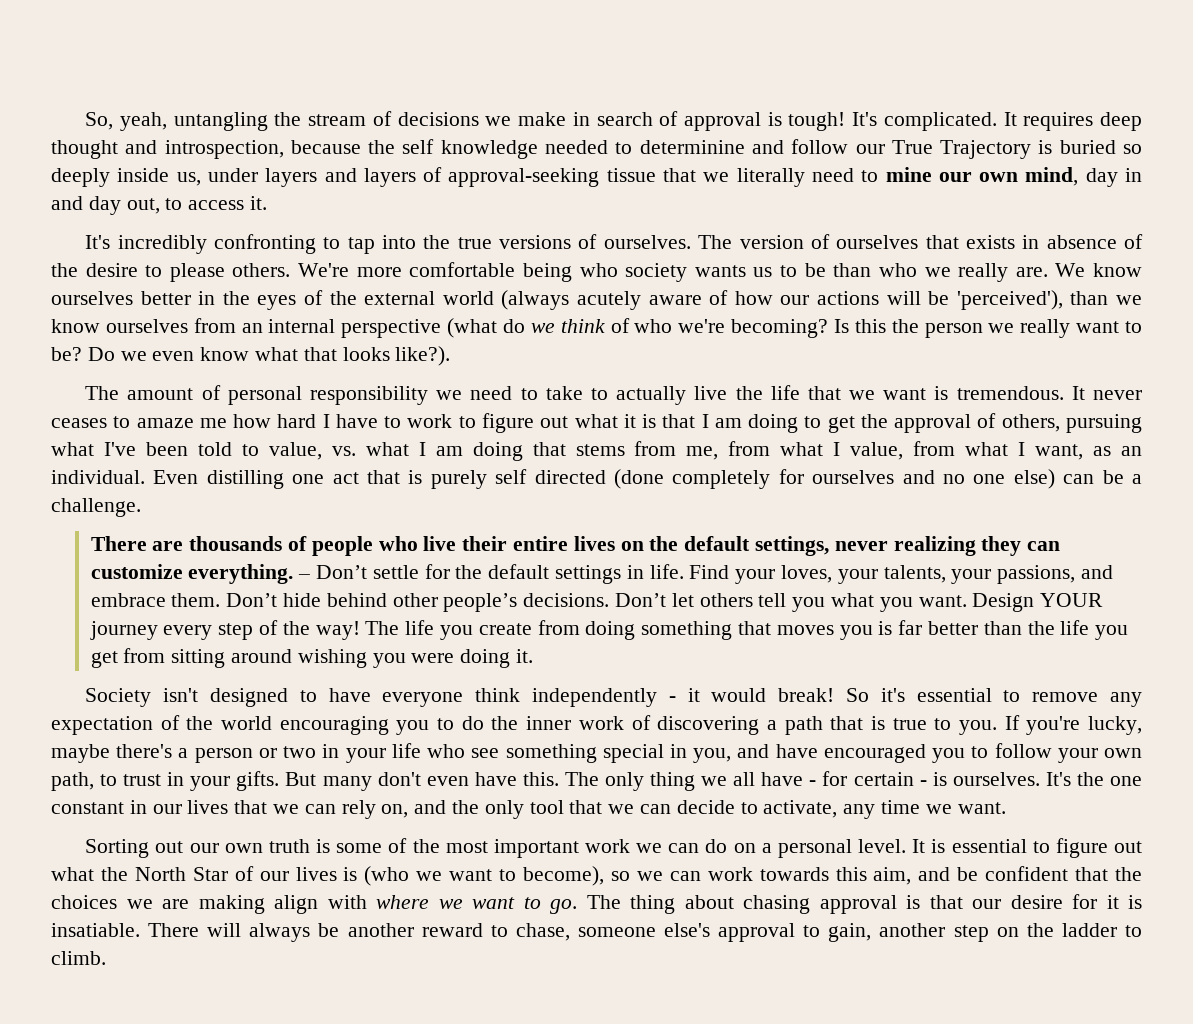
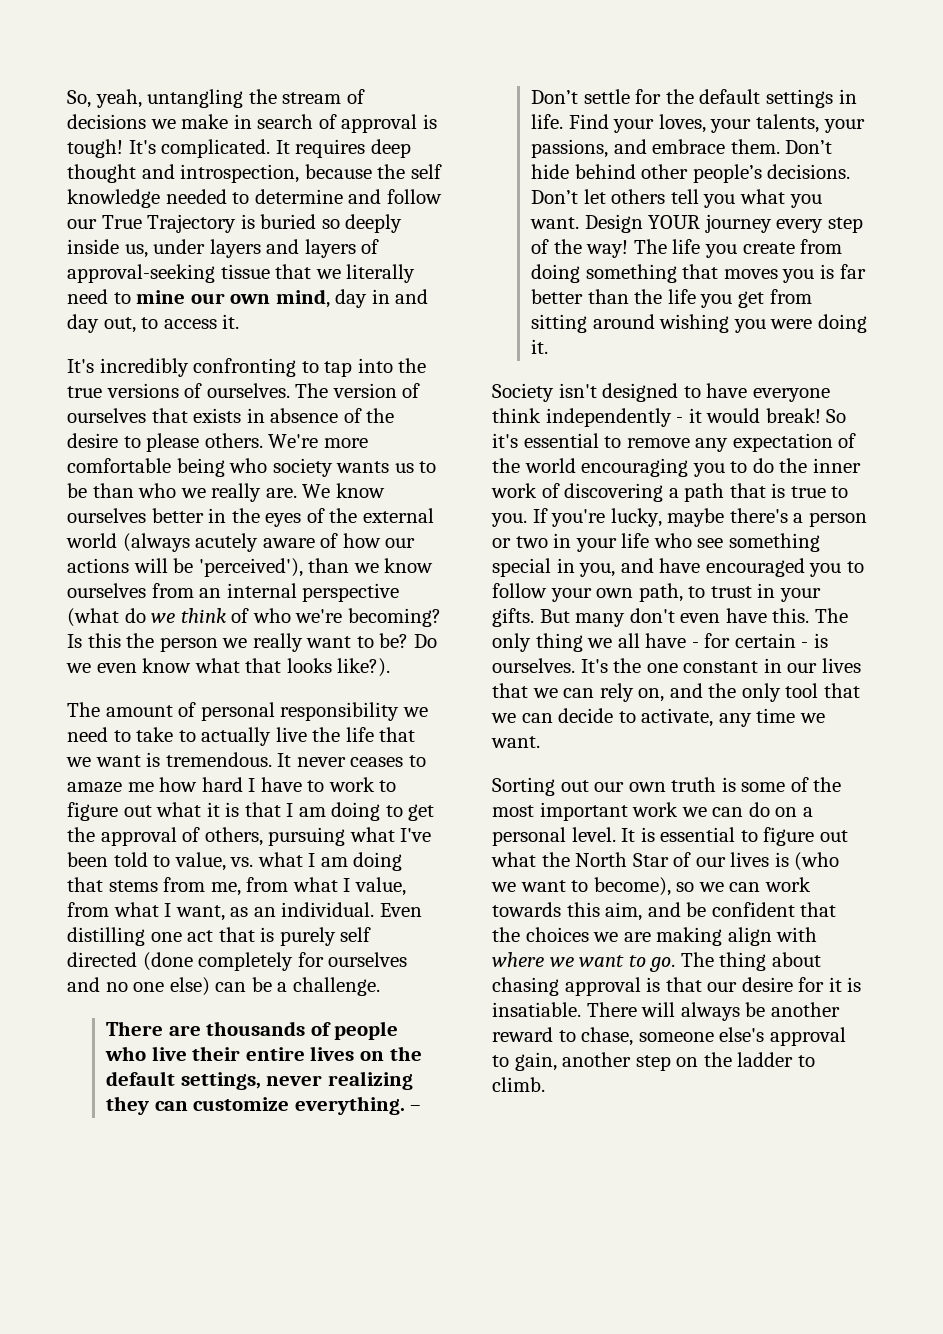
- It requires deep thought and introspection, because the self knowledge needed to determinine and follow our True Trajectory is buried so deeply inside us, under layers and layers of approval-seeking tissue that we literally need to mine our own mind, day in and day out, to access it.
+ It requires deep thought and introspection, because the self knowledge needed to determine and follow our True Trajectory is buried so deeply inside us, under layers and layers of approval-seeking tissue that we literally need to mine our own mind, day in and day out, to access it.

